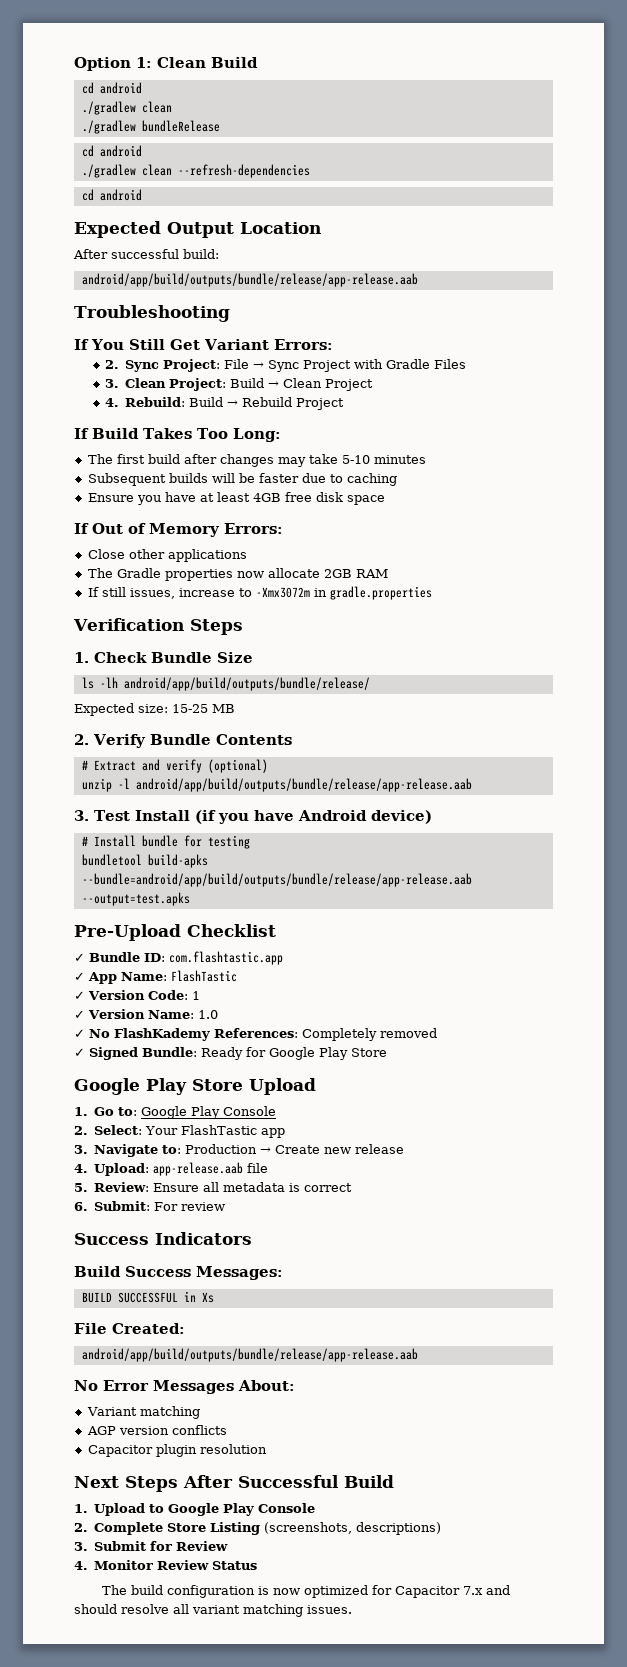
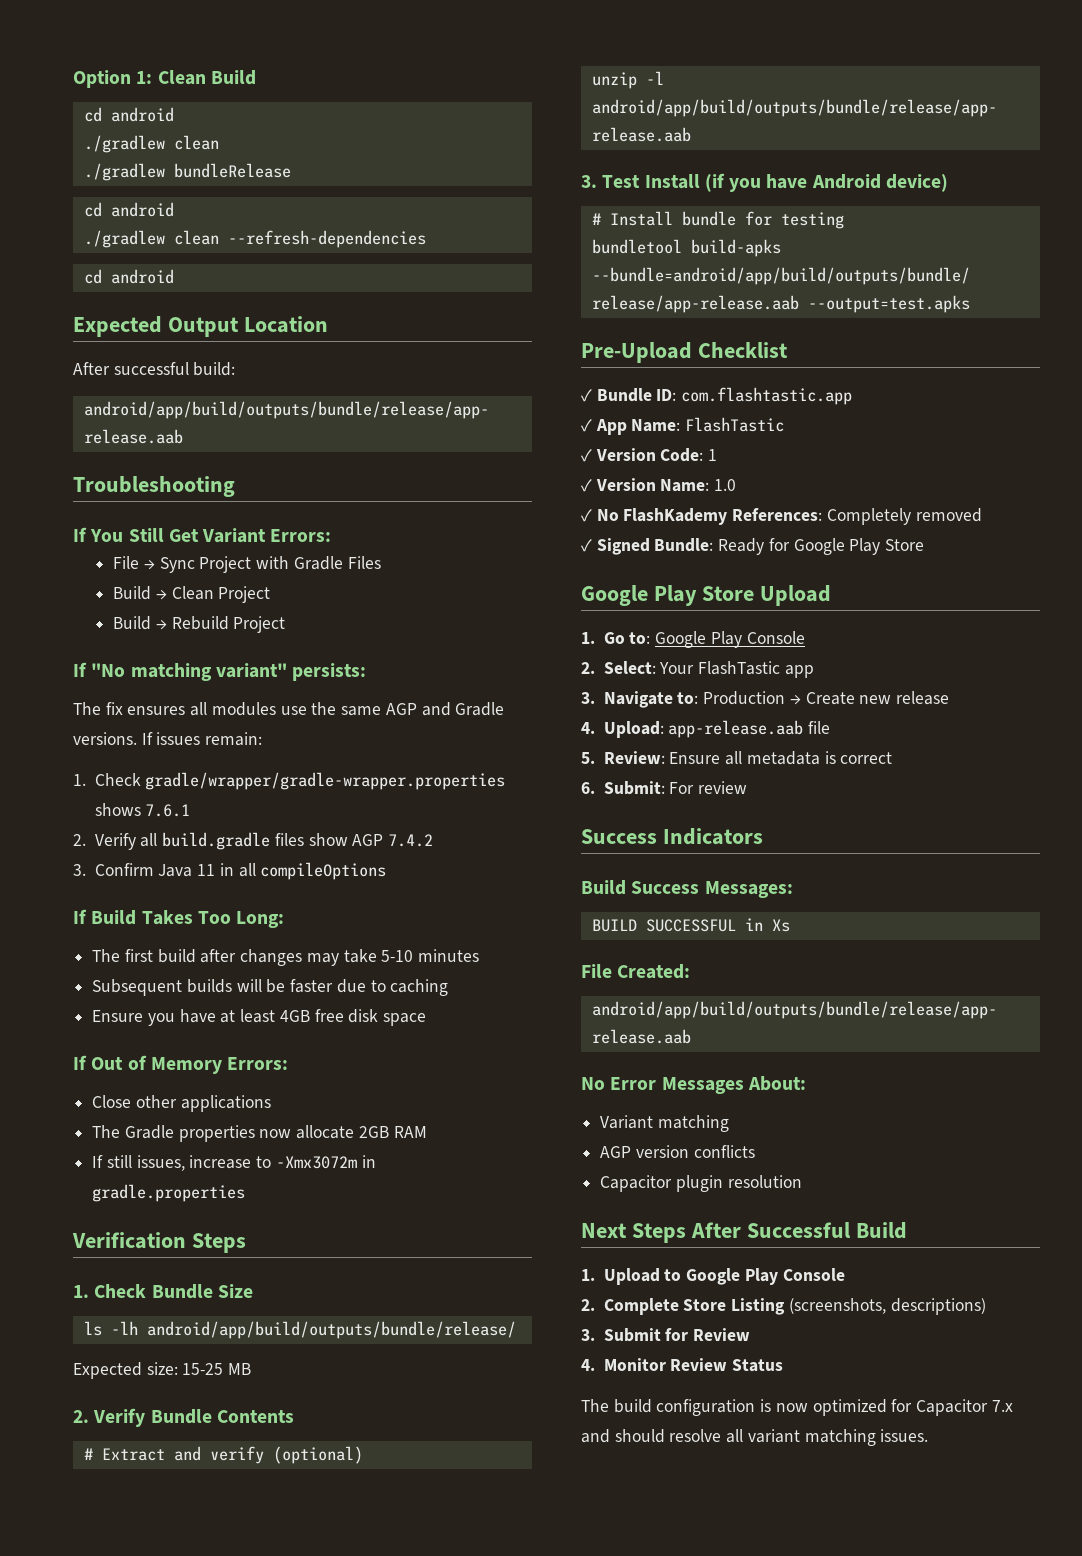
- 2. Sync Project: File → Sync Project with Gradle Files
+ File → Sync Project with Gradle Files
- 3. Clean Project: Build → Clean Project
+ Build → Clean Project
- 4. Rebuild: Build → Rebuild Project
+ Build → Rebuild Project
+ If "No matching variant" persists:
+ The fix ensures all modules use the same AGP and Gradle versions. If issues remain:
+ 1. Check gradle/wrapper/gradle-wrapper.properties shows 7.6.1
+ 2. Verify all build.gradle files show AGP 7.4.2
+ 3. Confirm Java 11 in all compileOptions

